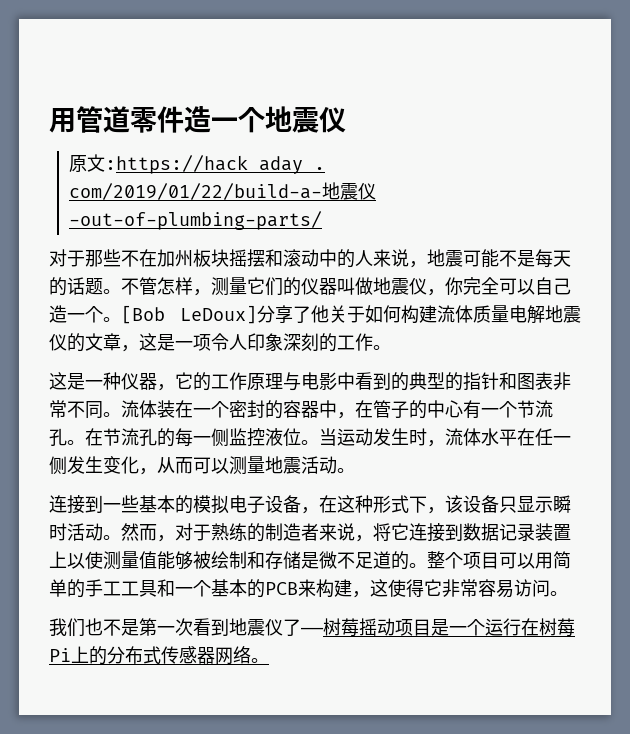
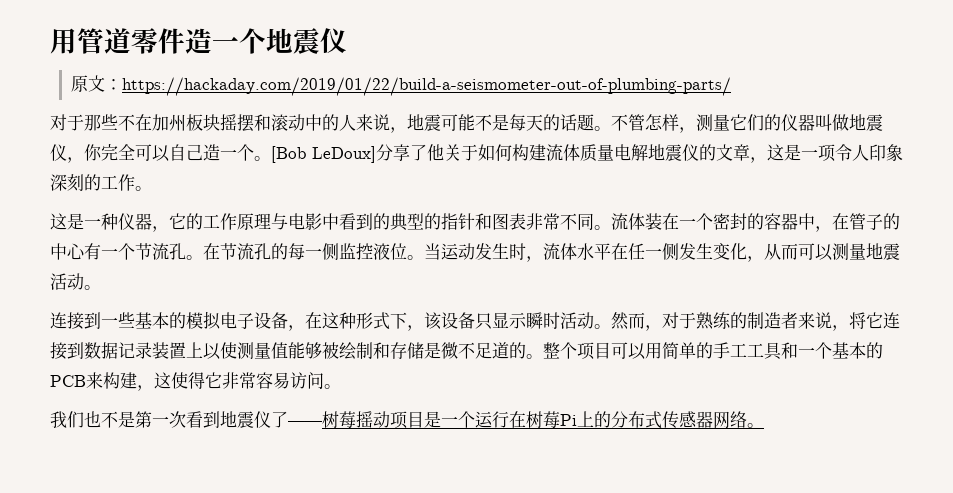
- 原文:https://hack aday . com/2019/01/22/build-a-地震仪-out-of-plumbing-parts/
+ 原文：https://hackaday.com/2019/01/22/build-a-seismometer-out-of-plumbing-parts/

